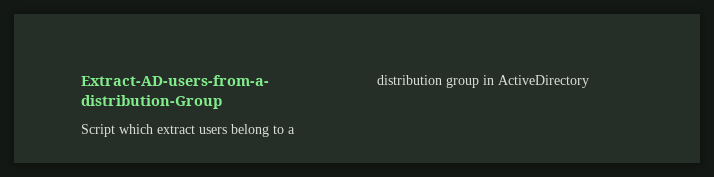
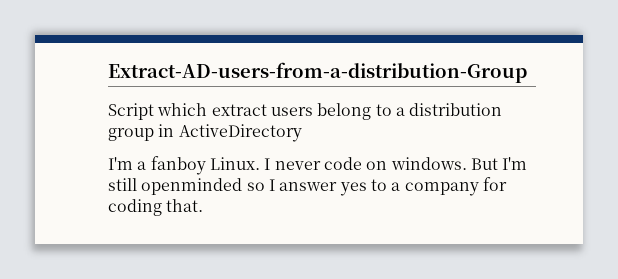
+ I'm a fanboy Linux. I never code on windows. But I'm still openminded so I answer yes to a company for coding that.

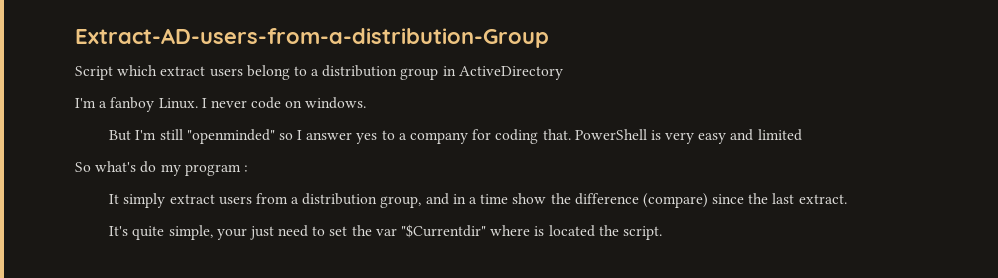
- I never code on windows. But I'm still openminded so I answer yes to a company for coding that.
+ I never code on windows.
+ But I'm still "openminded" so I answer yes to a company for coding that.
+ PowerShell is very easy and limited
+ So what's do my program :
+ It simply extract users from a distribution group, and in a time show the difference (compare) since the last extract.
+ It's quite simple, your just need to set the var "$Currentdir" where is located the script.

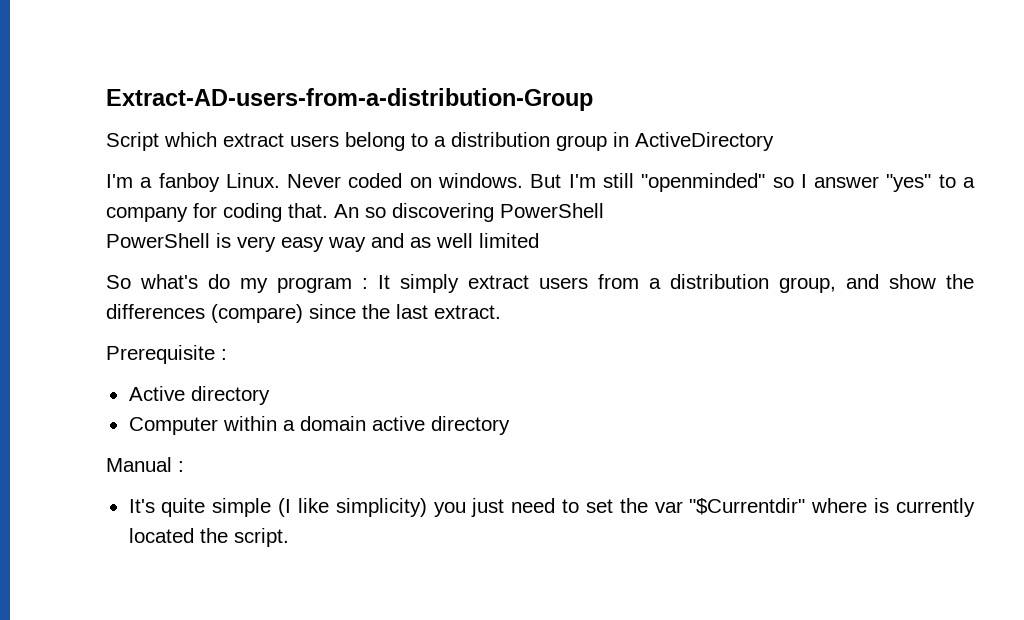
- I never code on windows.
- But I'm still "openminded" so I answer yes to a company for coding that.
+ Never coded on windows. But I'm still "openminded" so I answer "yes" to a company for coding that.
- PowerShell is very easy and limited
+ An so discovering PowerShell
+ PowerShell is very easy way and as well limited
- So what's do my program :
- It simply extract users from a distribution group, and in a time show the difference (compare) since the last extract.
+ So what's do my program : It simply extract users from a distribution group, and show the differences (compare) since the last extract.
- It's quite simple, your just need to set the var "$Currentdir" where is located the script.
+ Prerequisite :
+ Active directory
+ Computer within a domain active directory
+ Manual :
+ It's quite simple (I like simplicity) you just need to set the var "$Currentdir" where is currently located the script.

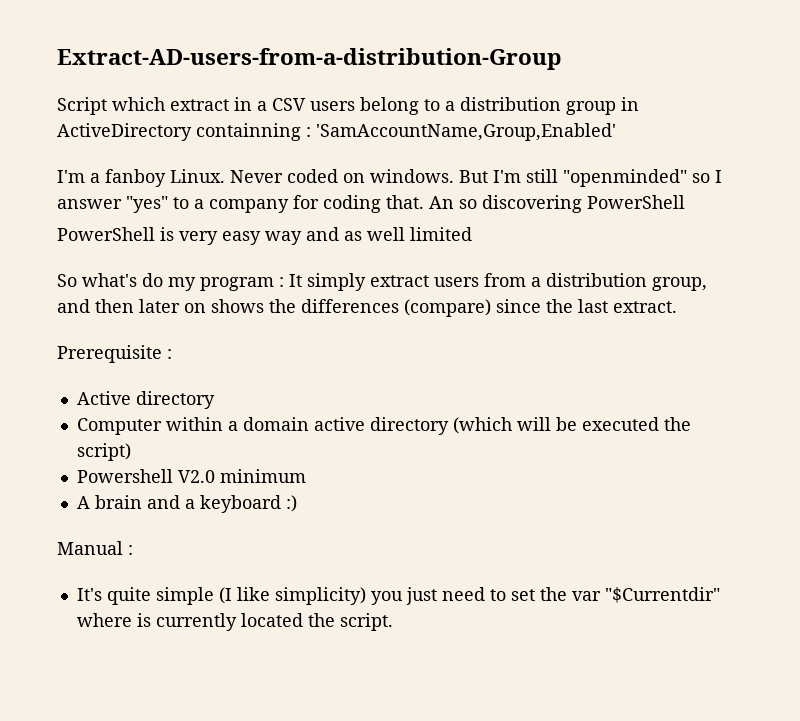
- Script which extract users belong to a distribution group in ActiveDirectory
+ Script which extract in a CSV users belong to a distribution group in ActiveDirectory containning : 'SamAccountName,Group,Enabled'
- So what's do my program : It simply extract users from a distribution group, and show the differences (compare) since the last extract.
+ So what's do my program : It simply extract users from a distribution group, and then later on shows the differences (compare) since the last extract.
- Computer within a domain active directory
+ Computer within a domain active directory (which will be executed the script)
+ Powershell V2.0 minimum
+ A brain and a keyboard :)

